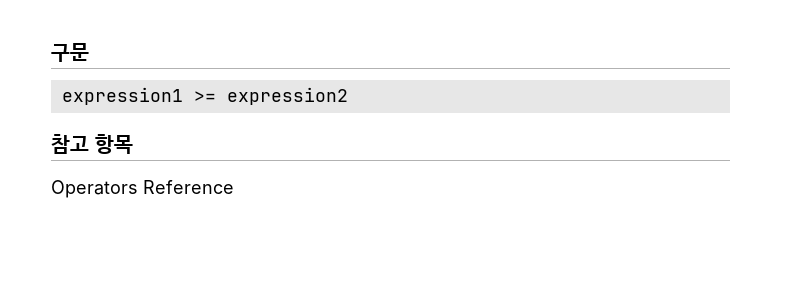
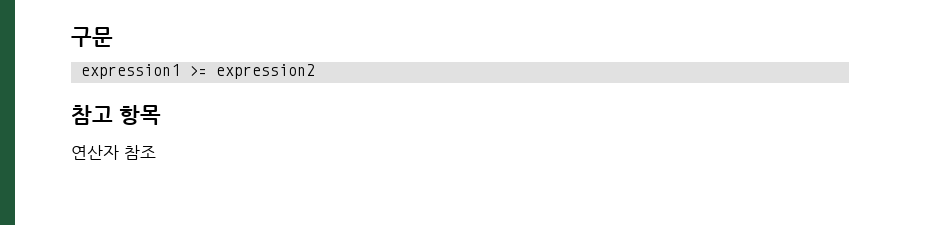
- Operators Reference
+ 연산자 참조

